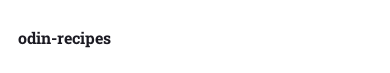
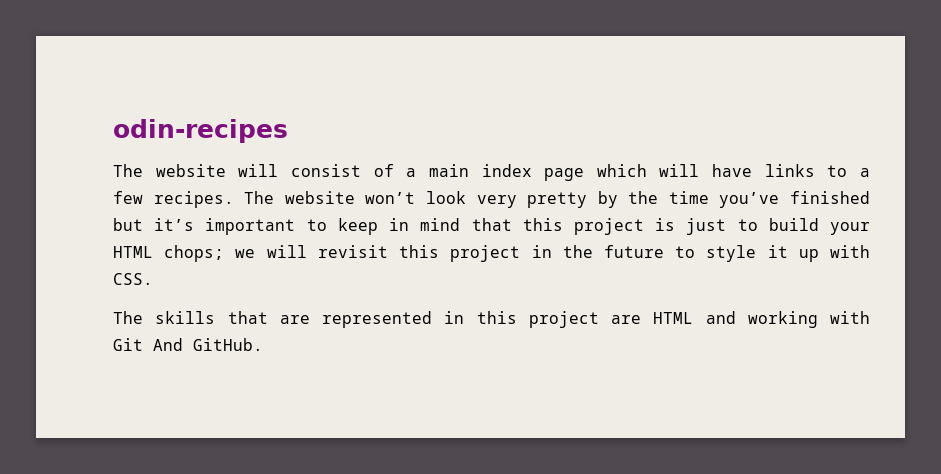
+ The website will consist of a main index page which will have links to a few recipes. The website won’t look very pretty by the time you’ve finished but it’s important to keep in mind that this project is just to build your HTML chops; we will revisit this project in the future to style it up with CSS.
+ The skills that are represented in this project are HTML and working with Git And GitHub.

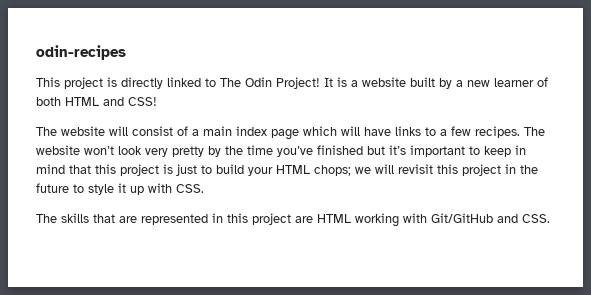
+ This project is directly linked to The Odin Project! It is a website built by a new learner of both HTML and CSS!
- The skills that are represented in this project are HTML and working with Git And GitHub.
+ The skills that are represented in this project are HTML working with Git/GitHub and CSS.

